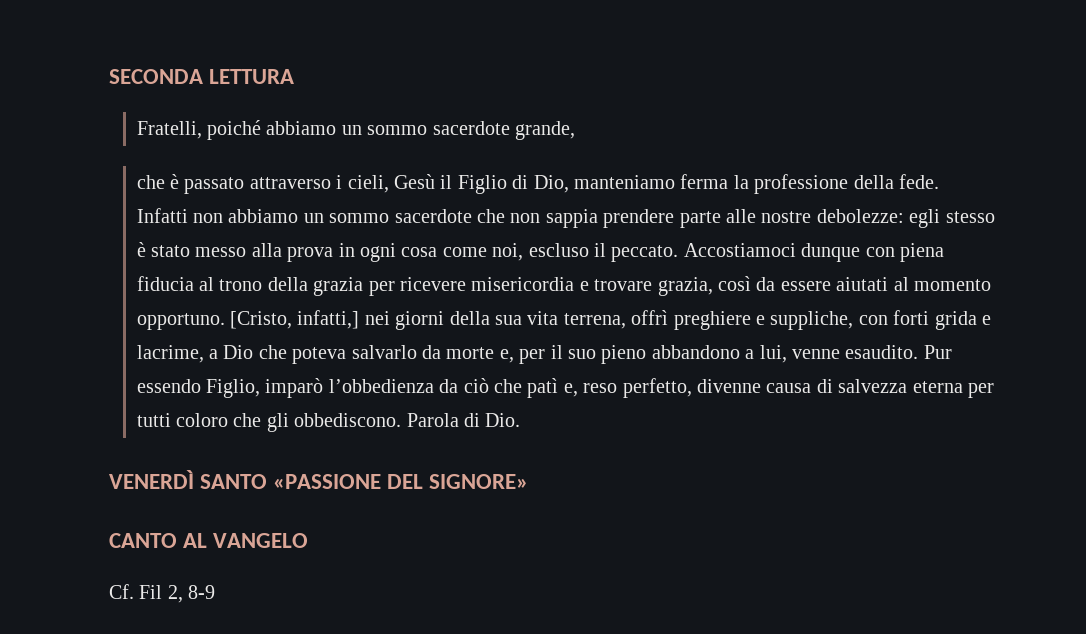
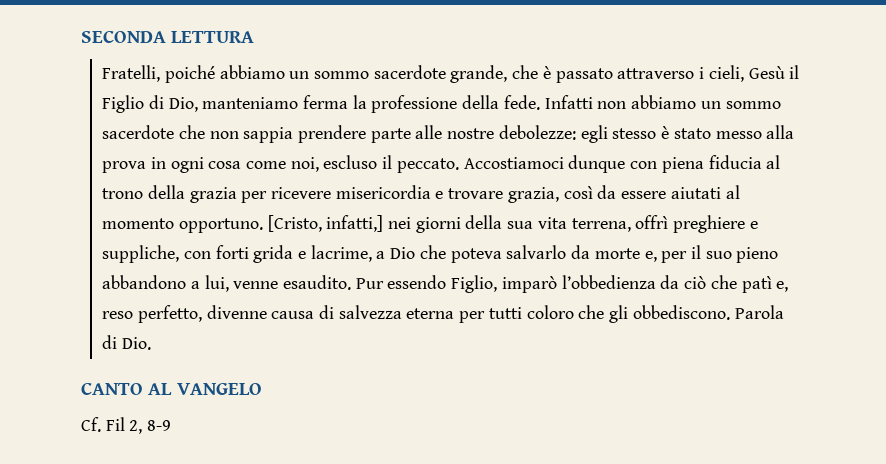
- Fratelli, poiché abbiamo un sommo sacerdote grande,
- che è passato attraverso i cieli, Gesù il Figlio di Dio, manteniamo ferma la professione della fede.
+ Fratelli, poiché abbiamo un sommo sacerdote grande, che è passato attraverso i cieli, Gesù il Figlio di Dio, manteniamo ferma la professione della fede.
- VENERDÌ SANTO «PASSIONE DEL SIGNORE»

